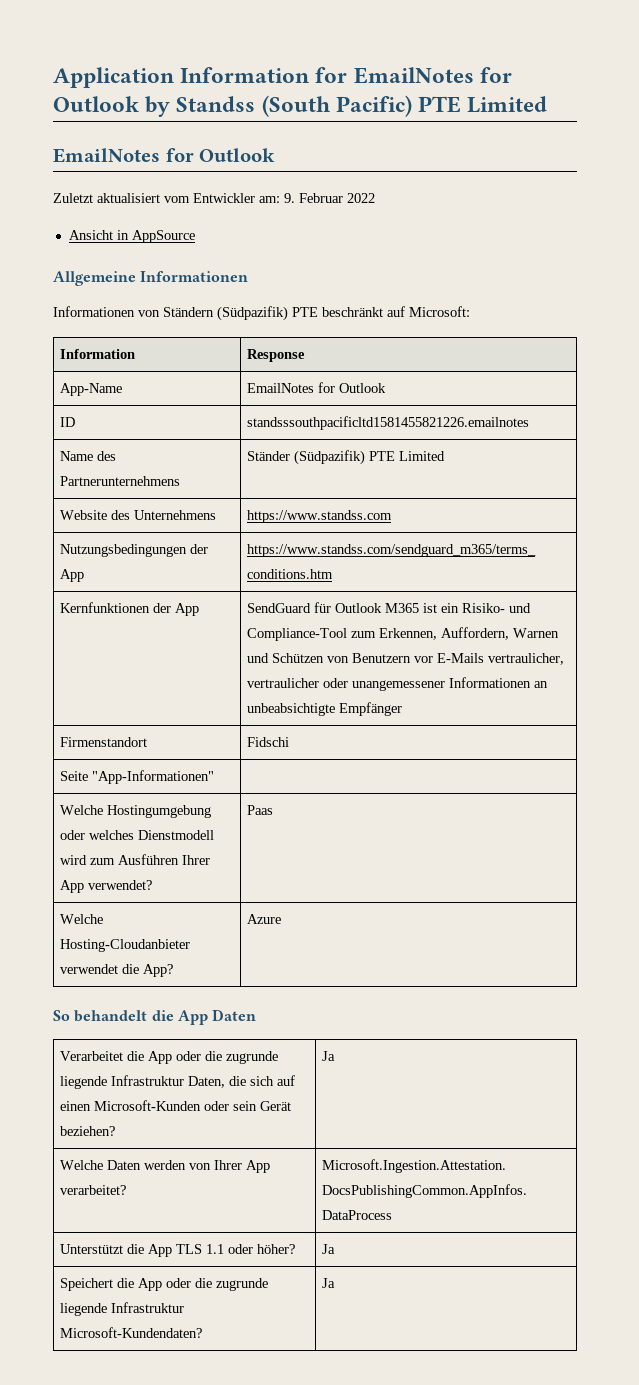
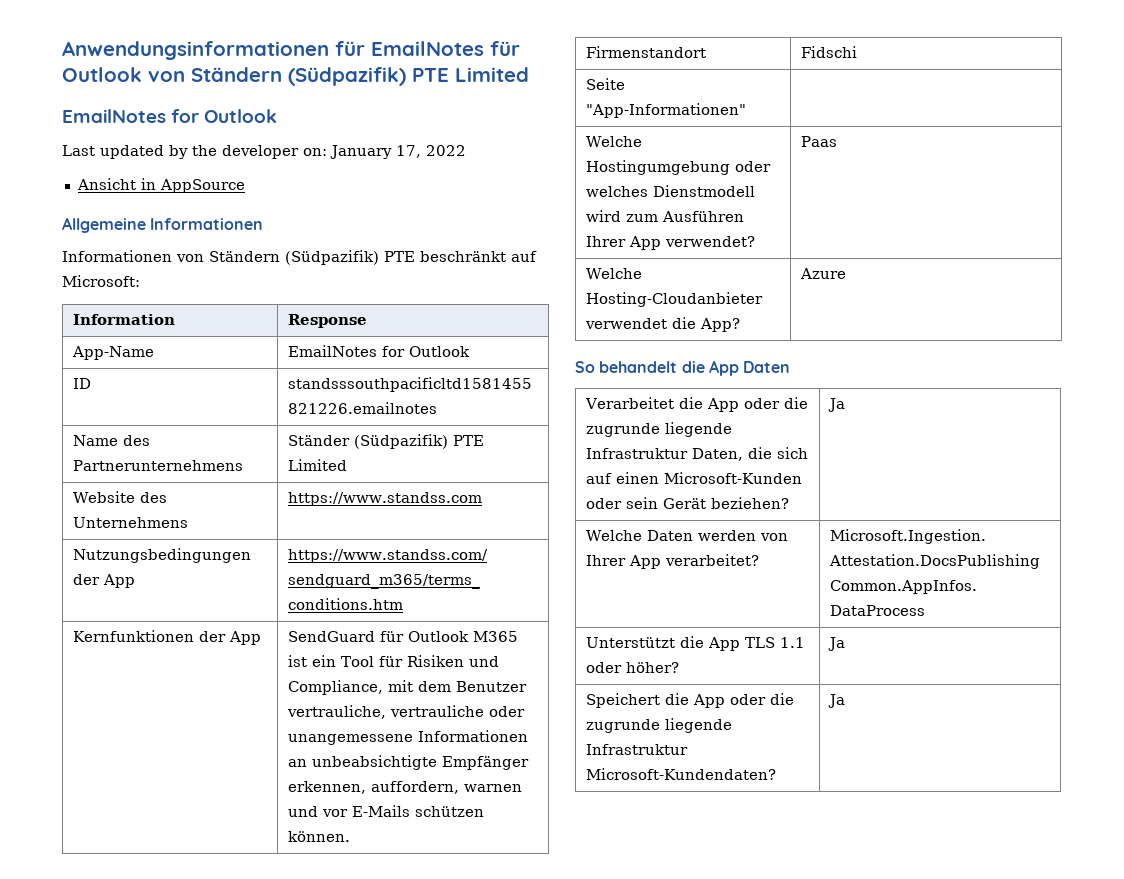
- Application Information for EmailNotes for Outlook by Standss (South Pacific) PTE Limited
+ Anwendungsinformationen für EmailNotes für Outlook von Ständern (Südpazifik) PTE Limited
- Zuletzt aktualisiert vom Entwickler am: 9. Februar 2022
+ Last updated by the developer on: January 17, 2022
- Kernfunktionen der App | SendGuard für Outlook M365 ist ein Risiko- und Compliance-Tool zum Erkennen, Auffordern, Warnen und Schützen von Benutzern vor E-Mails vertraulicher, vertraulicher oder unangemessener Informationen an unbeabsichtigte Empfänger
+ Kernfunktionen der App | SendGuard für Outlook M365 ist ein Tool für Risiken und Compliance, mit dem Benutzer vertrauliche, vertrauliche oder unangemessene Informationen an unbeabsichtigte Empfänger erkennen, auffordern, warnen und vor E-Mails schützen können.

